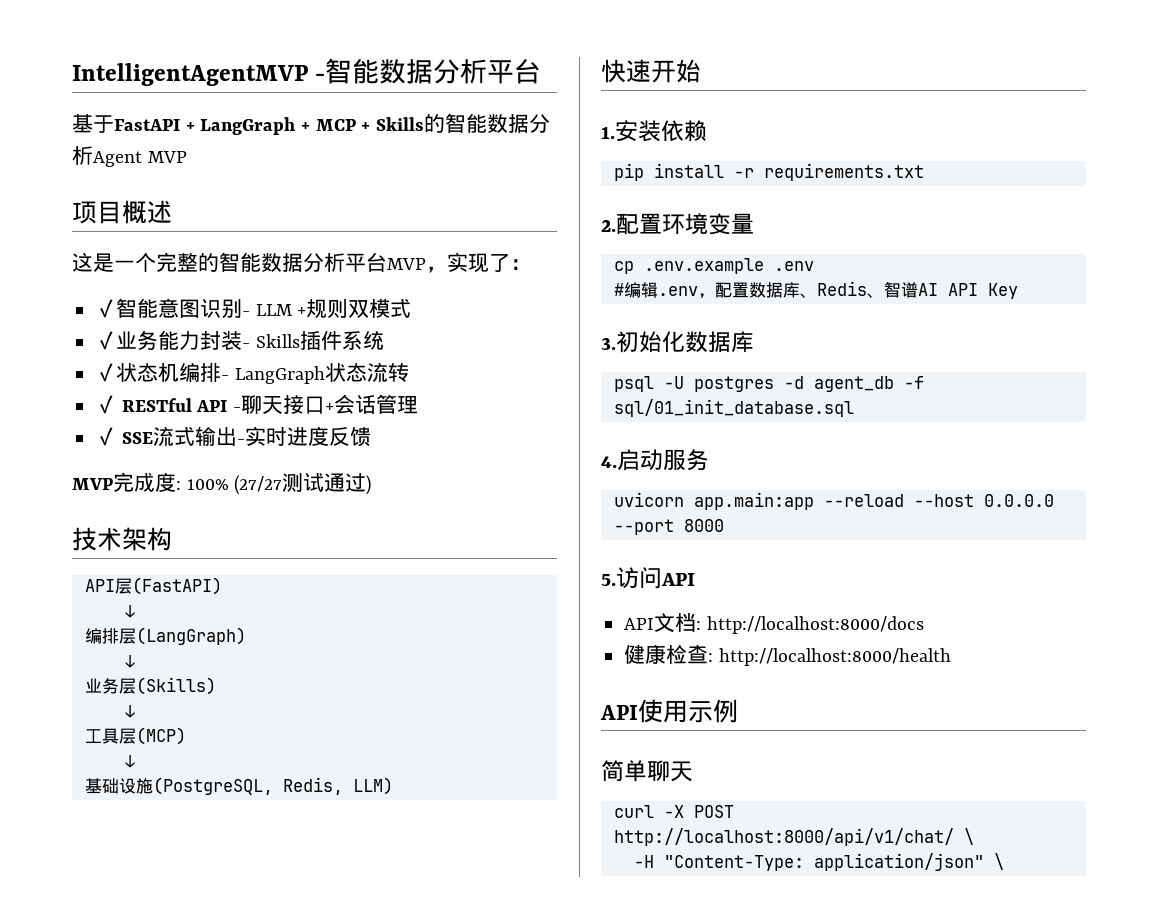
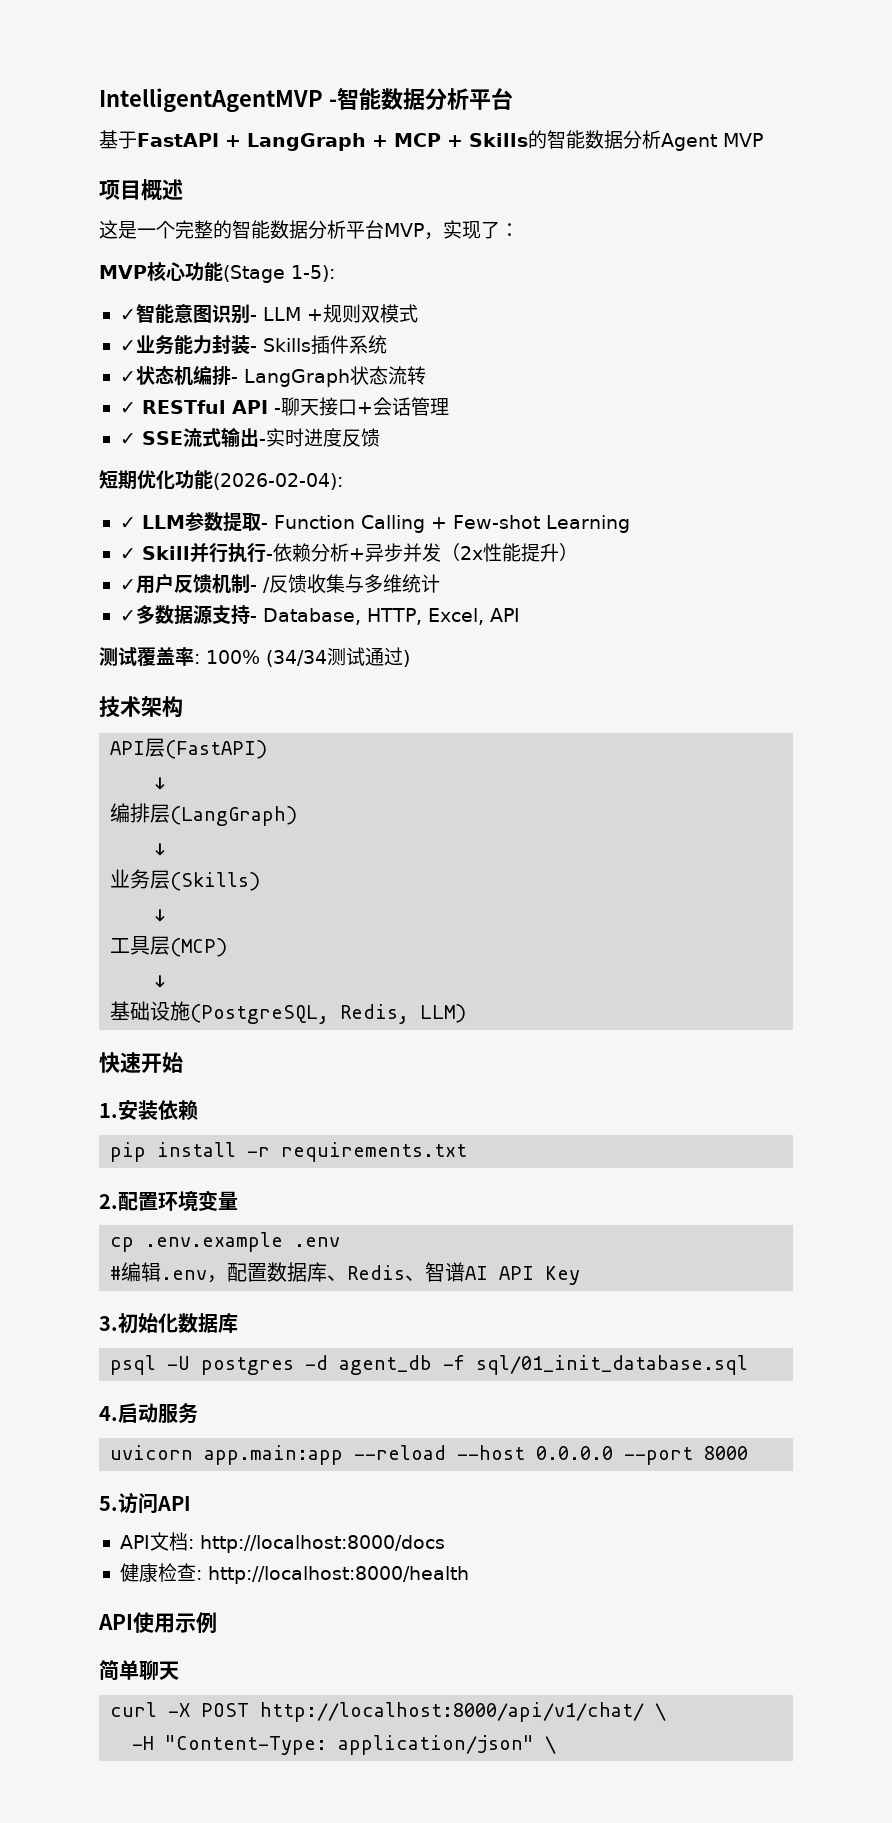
+ MVP核心功能(Stage 1-5):
- MVP完成度: 100% (27/27测试通过)
+ 短期优化功能(2026-02-04):
+ ✓ LLM参数提取- Function Calling + Few-shot Learning
+ ✓ Skill并行执行-依赖分析+异步并发（2x性能提升）
+ ✓用户反馈机制- /反馈收集与多维统计
+ ✓多数据源支持- Database, HTTP, Excel, API
+ 测试覆盖率: 100% (34/34测试通过)

